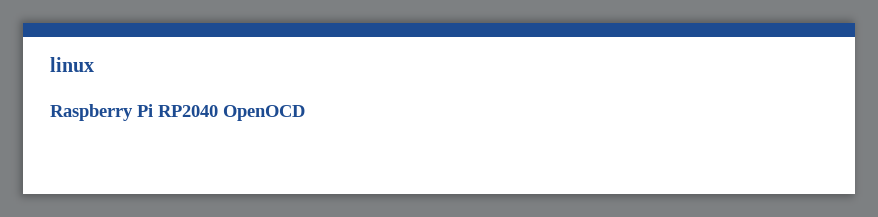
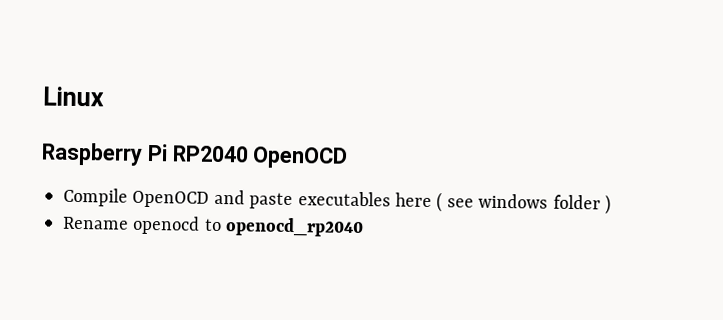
- linux
+ Linux
+ Compile OpenOCD and paste executables here ( see windows folder )
+ Rename openocd to openocd_rp2040

